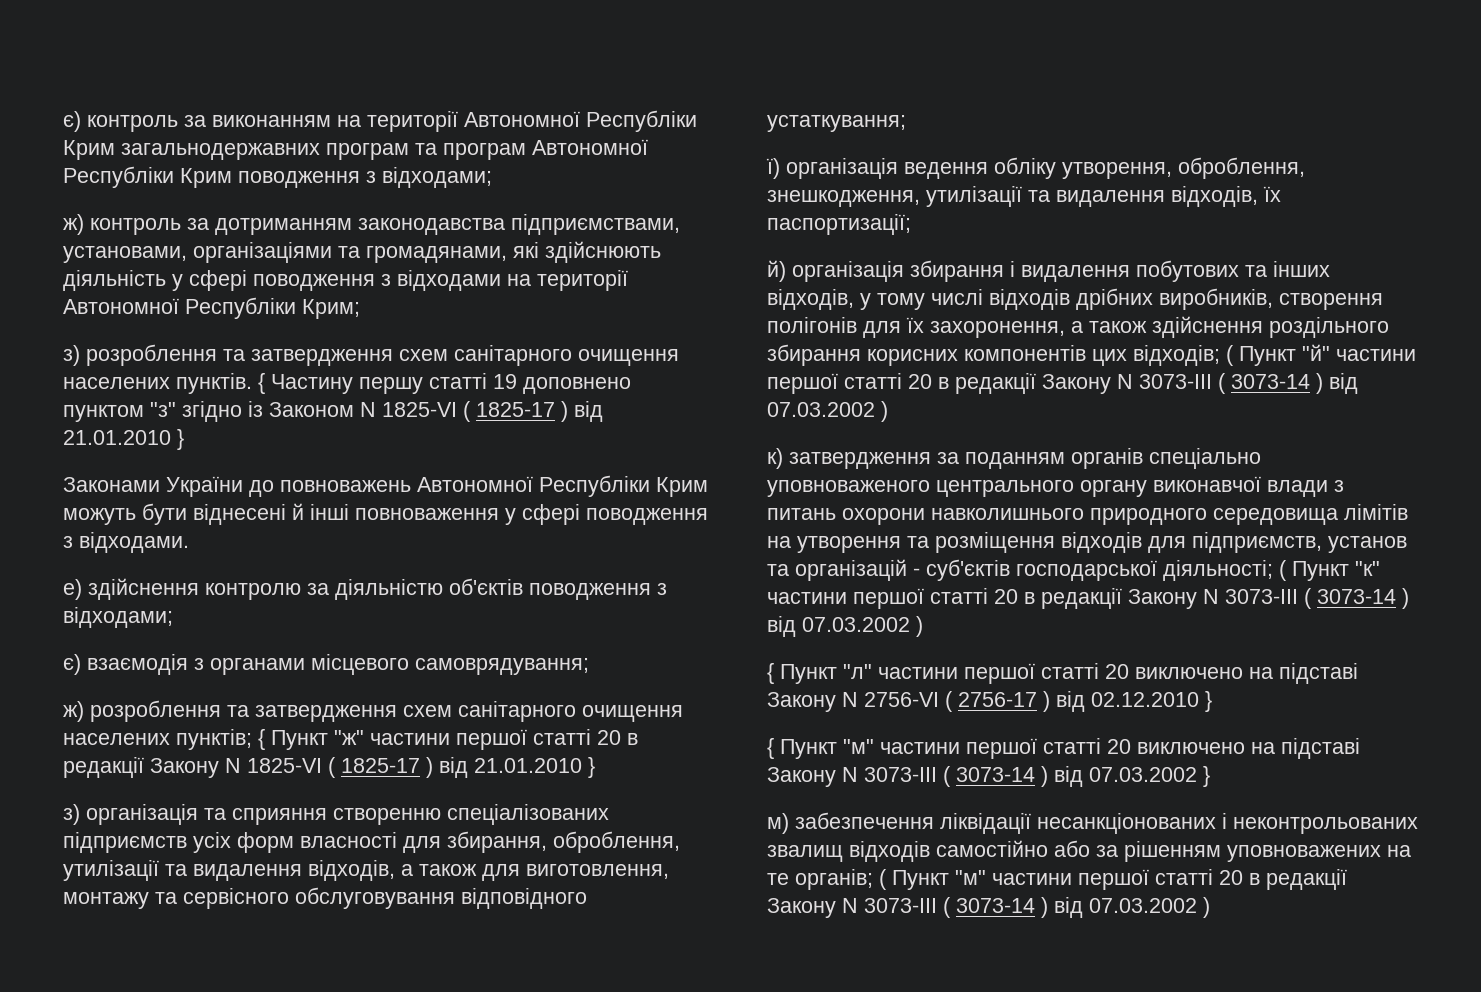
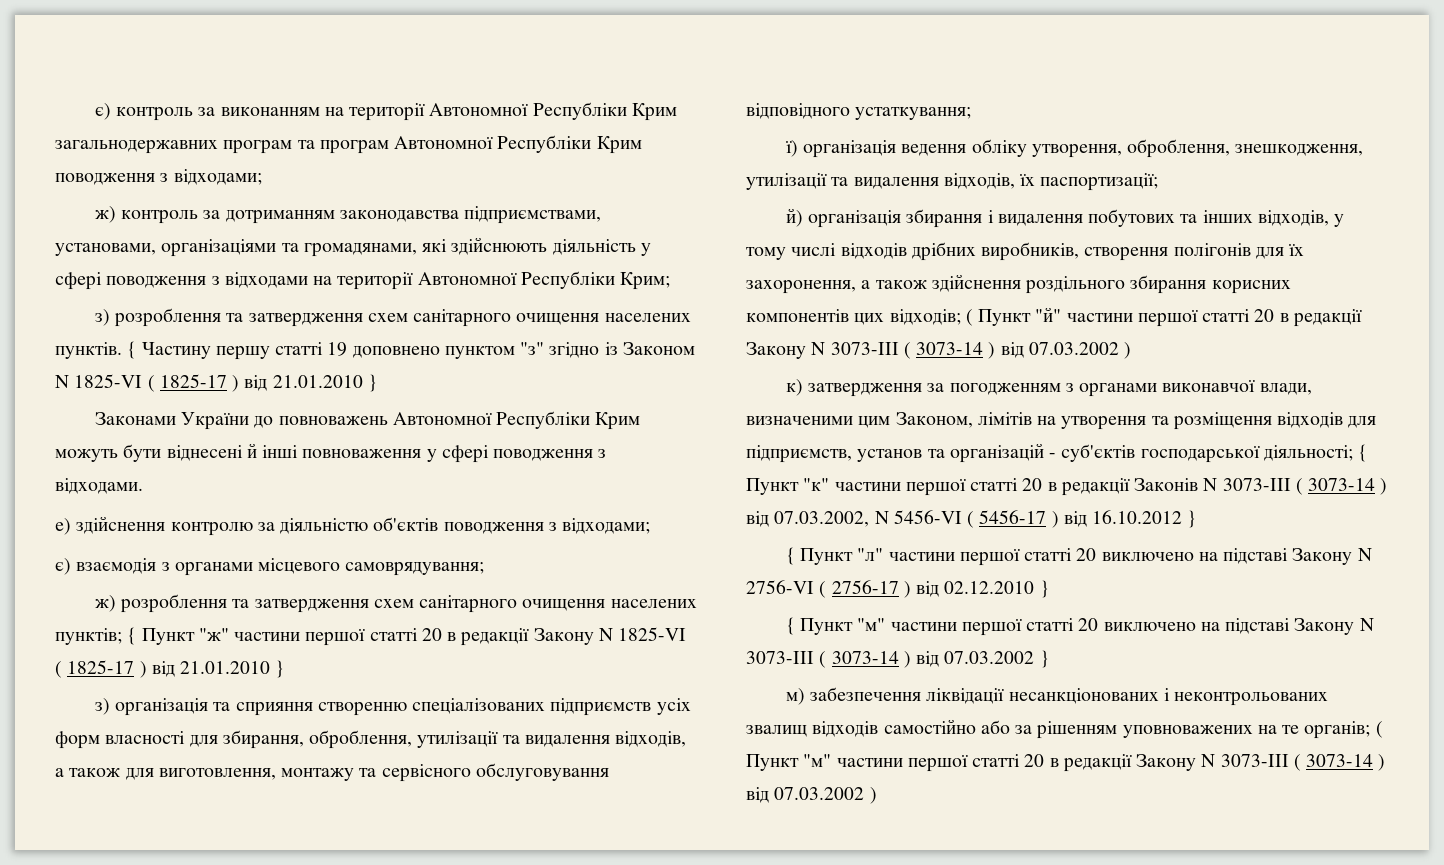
- к) затвердження за поданням органів спеціально уповноваженого центрального органу виконавчої влади з питань охорони навколишнього природного середовища лімітів на утворення та розміщення відходів для підприємств, установ та організацій - суб'єктів господарської діяльності; ( Пункт "к" частини першої статті 20 в редакції Закону N 3073-III ( 3073-14 ) від 07.03.2002 )
+ к) затвердження за погодженням з органами виконавчої влади, визначеними цим Законом, лімітів на утворення та розміщення відходів для підприємств, установ та організацій - суб'єктів господарської діяльності; { Пункт "к" частини першої статті 20 в редакції Законів N 3073-III ( 3073-14 ) від 07.03.2002, N 5456-VI ( 5456-17 ) від 16.10.2012 }

